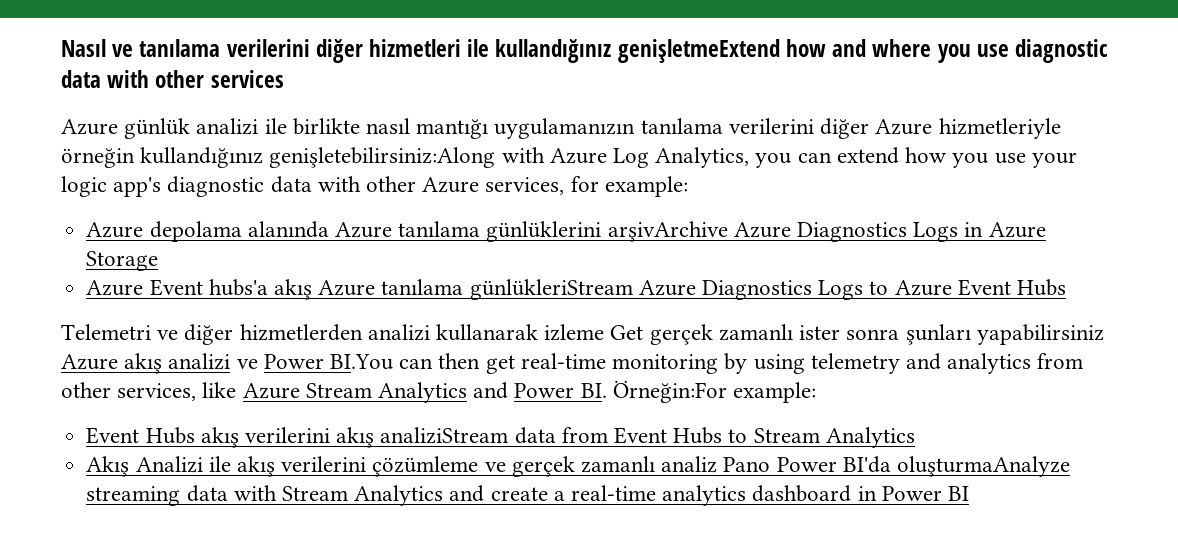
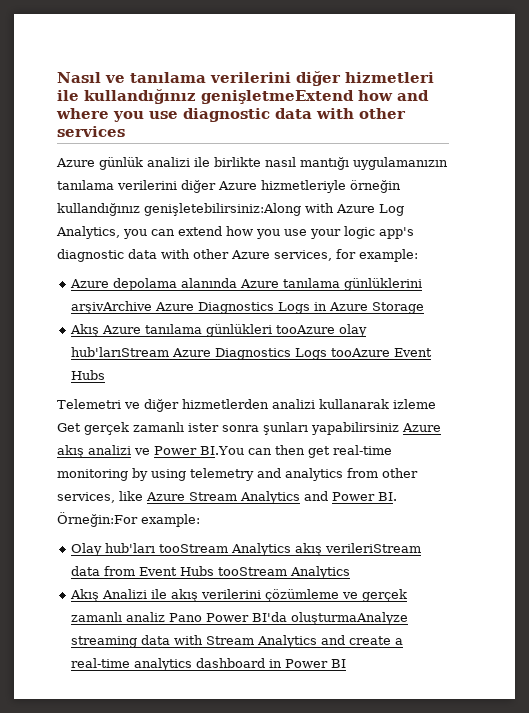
- Azure Event hubs'a akış Azure tanılama günlükleriStream Azure Diagnostics Logs to Azure Event Hubs
+ Akış Azure tanılama günlükleri tooAzure olay hub'larıStream Azure Diagnostics Logs tooAzure Event Hubs
- Event Hubs akış verilerini akış analiziStream data from Event Hubs to Stream Analytics
+ Olay hub'ları tooStream Analytics akış verileriStream data from Event Hubs tooStream Analytics

